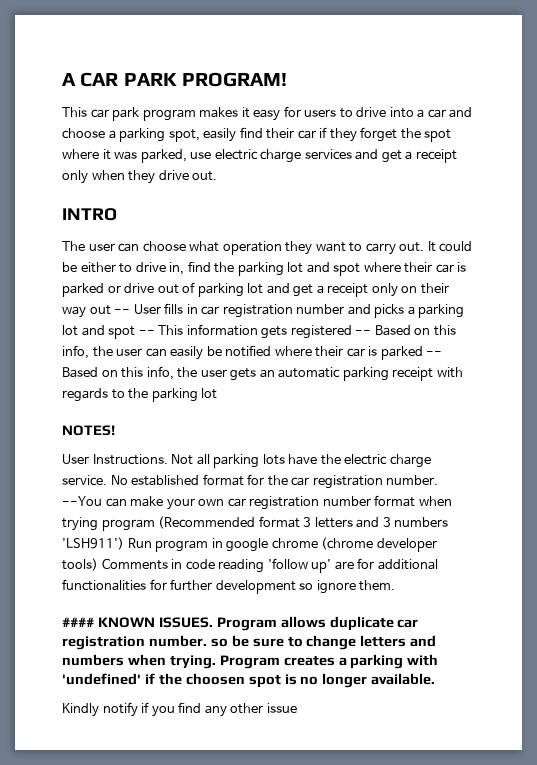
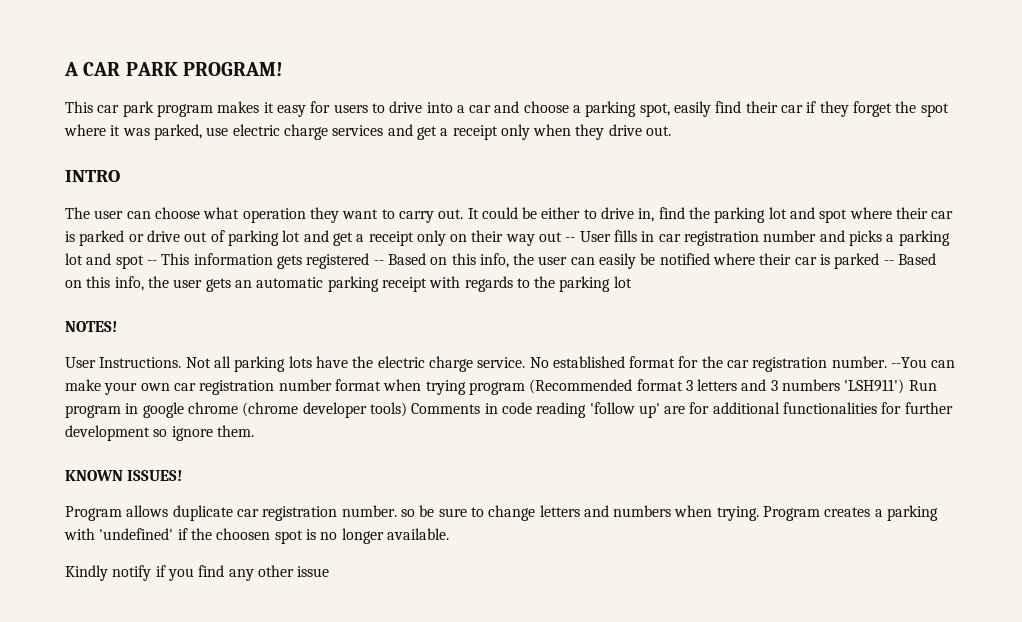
- #### KNOWN ISSUES. Program allows duplicate car registration number. so be sure to change letters and numbers when trying.
+ KNOWN ISSUES!
+ Program allows duplicate car registration number. so be sure to change letters and numbers when trying.

